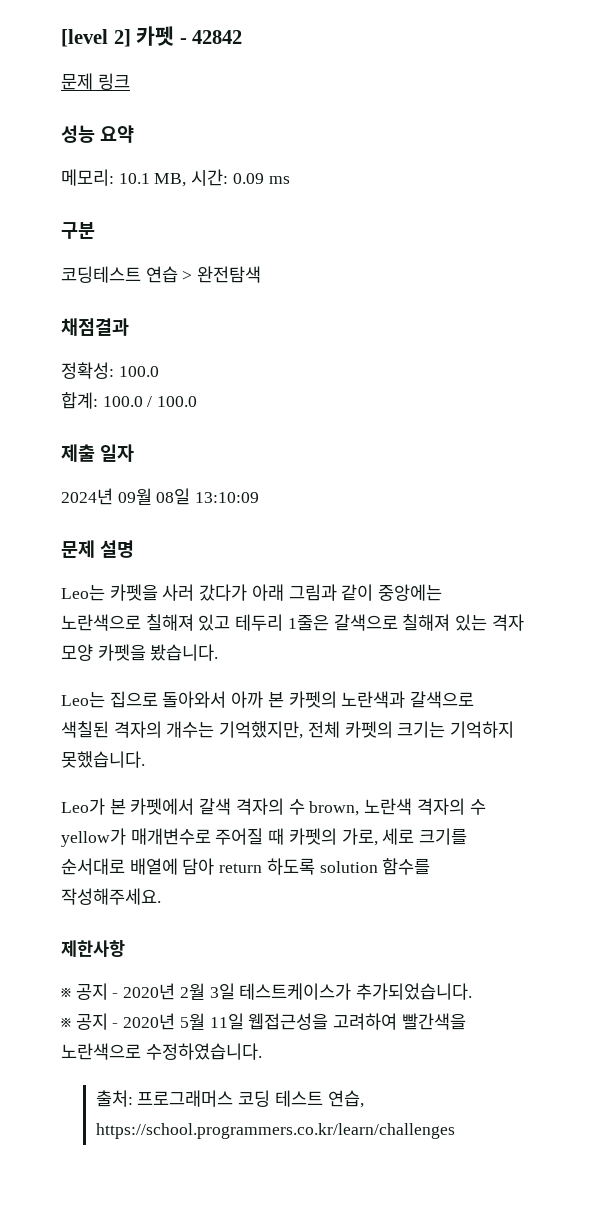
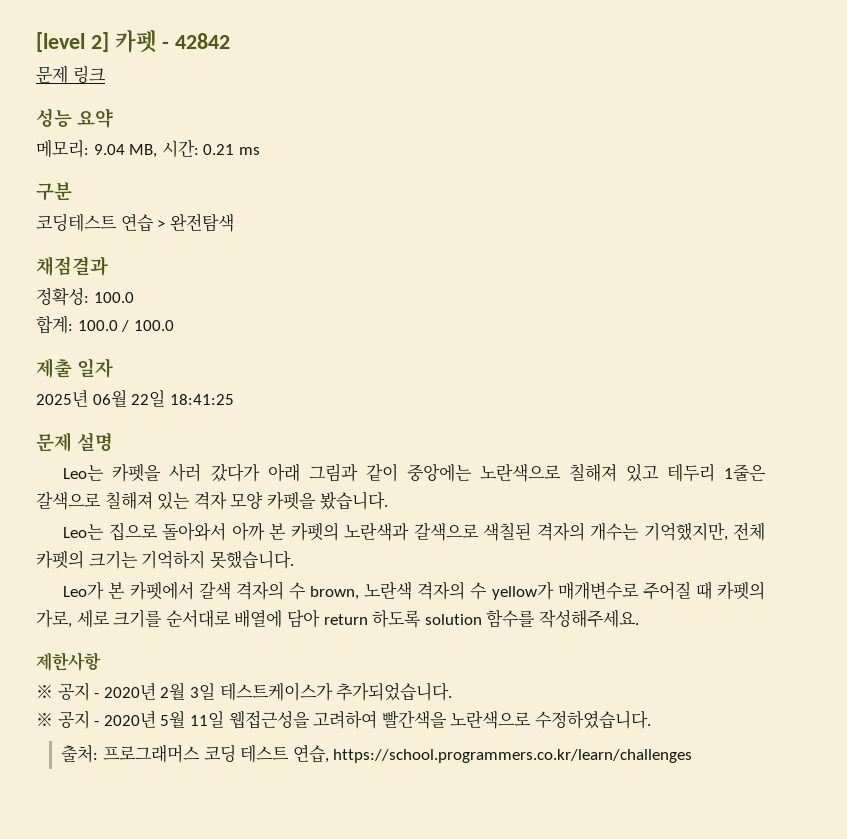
- 메모리: 10.1 MB, 시간: 0.09 ms
+ 메모리: 9.04 MB, 시간: 0.21 ms
- 2024년 09월 08일 13:10:09
+ 2025년 06월 22일 18:41:25

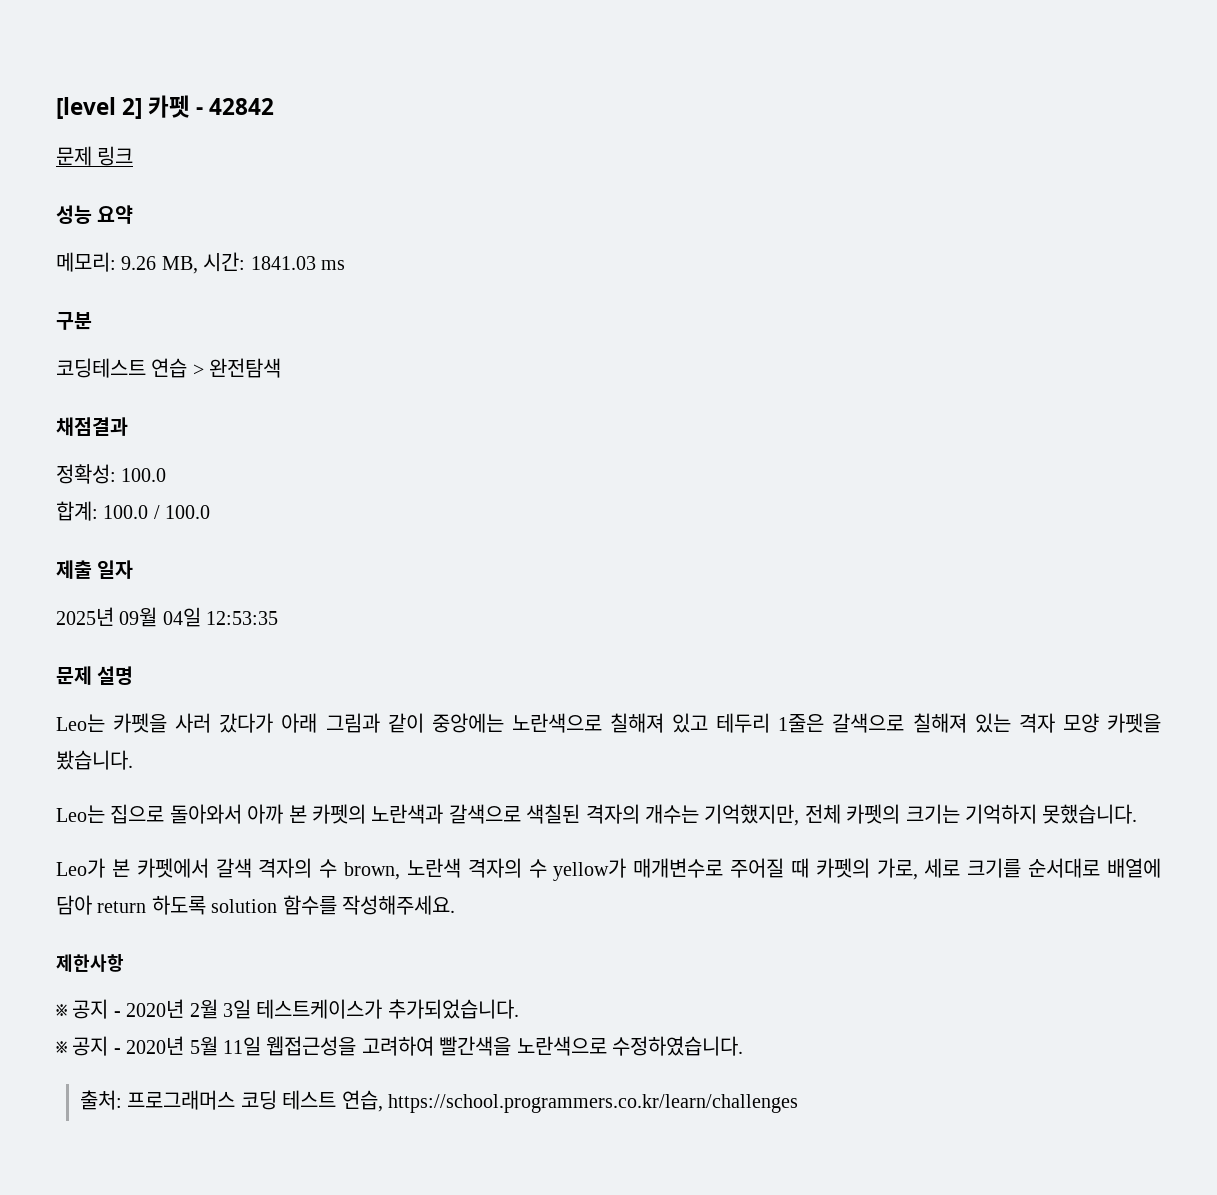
- 메모리: 9.04 MB, 시간: 0.21 ms
+ 메모리: 9.26 MB, 시간: 1841.03 ms
- 2025년 06월 22일 18:41:25
+ 2025년 09월 04일 12:53:35

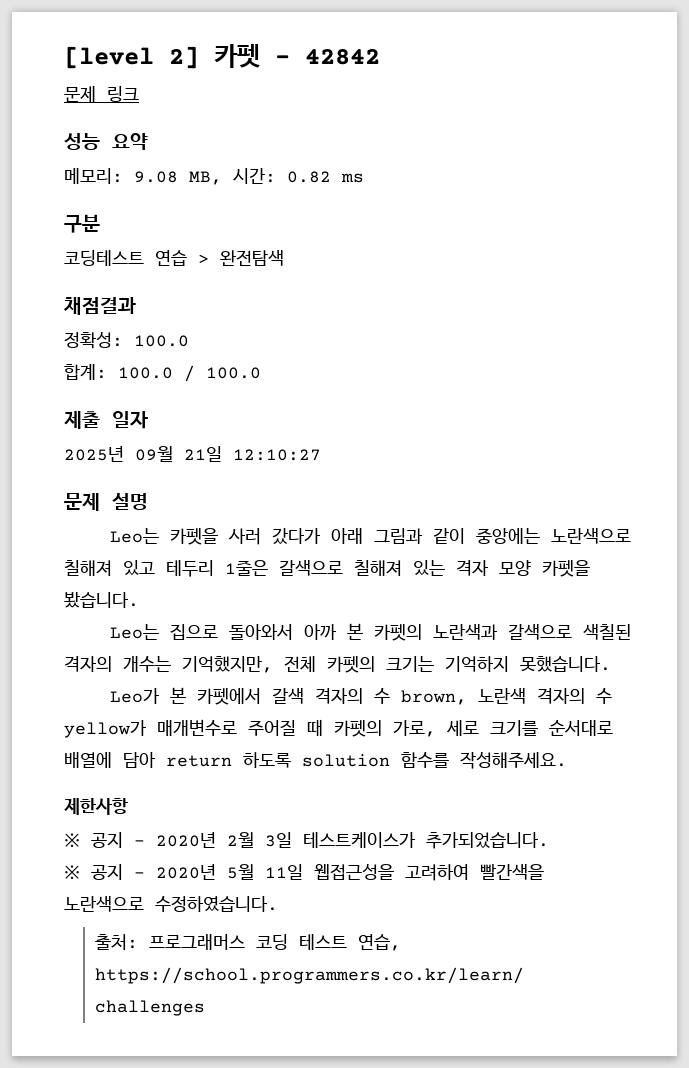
- 메모리: 9.26 MB, 시간: 1841.03 ms
+ 메모리: 9.08 MB, 시간: 0.82 ms
- 2025년 09월 04일 12:53:35
+ 2025년 09월 21일 12:10:27

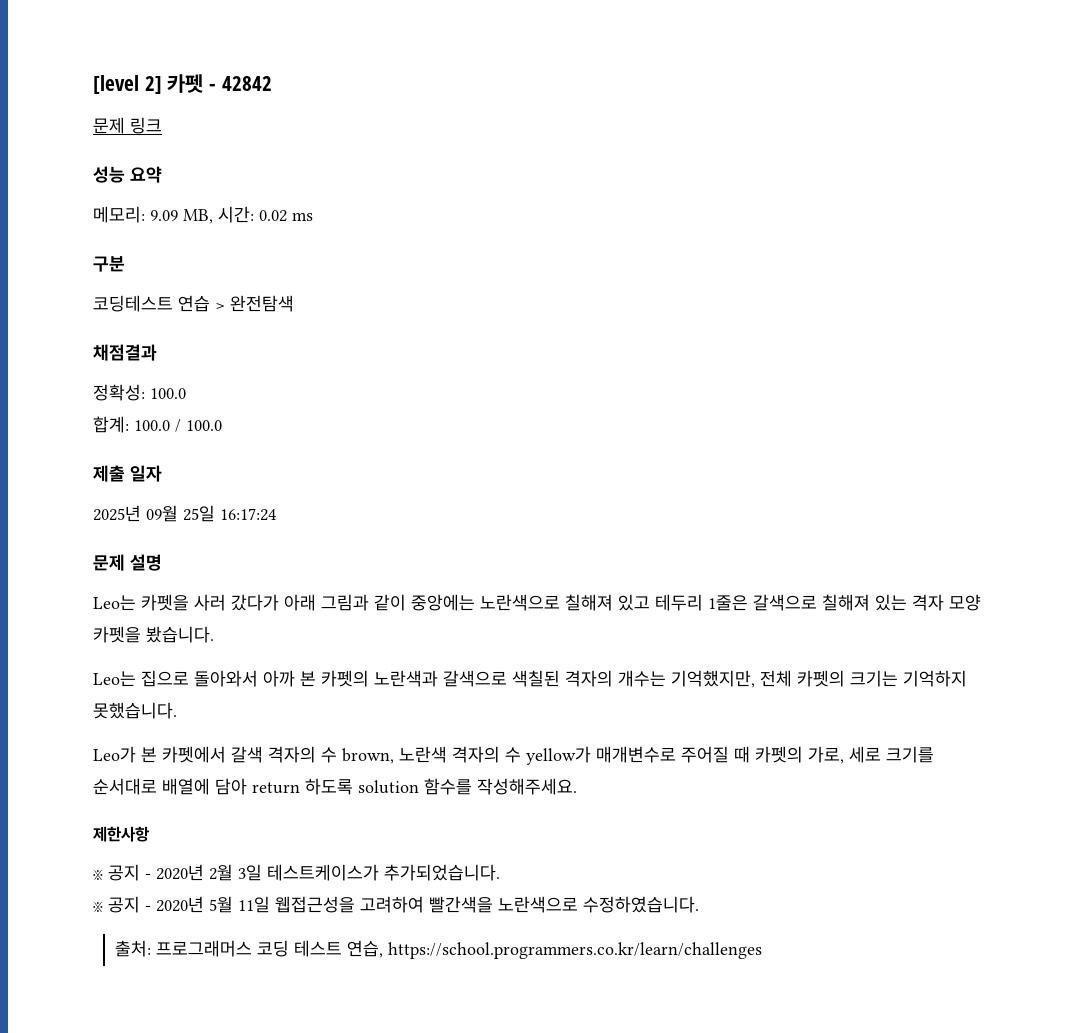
- 메모리: 9.08 MB, 시간: 0.82 ms
+ 메모리: 9.09 MB, 시간: 0.02 ms
- 2025년 09월 21일 12:10:27
+ 2025년 09월 25일 16:17:24

